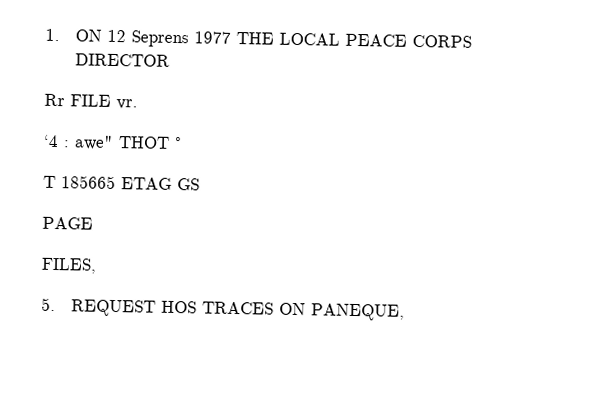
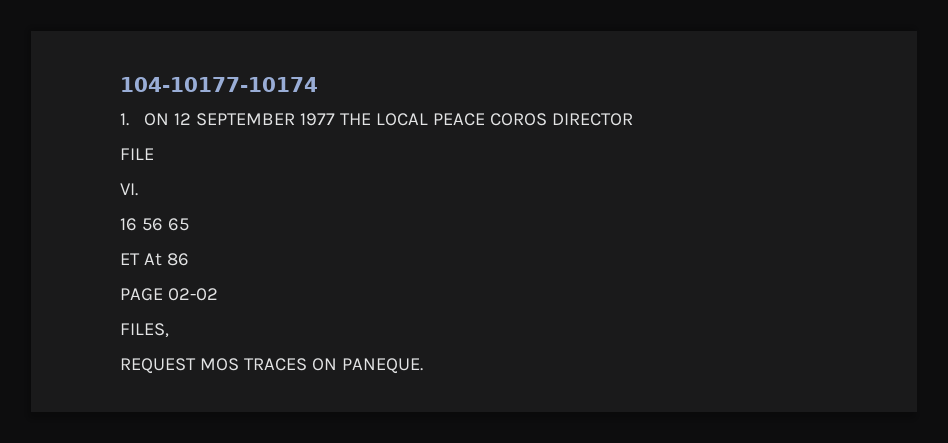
+ 104-10177-10174
- 1. ON 12 Seprens 1977 THE LOCAL PEACE CORPS DIRECTOR
+ 1. ON 12 SEPTEMBER 1977 THE LOCAL PEACE COROS DIRECTOR
- Rr FILE vr.
- ‘4 : awe" THOT °
- T 185665 ETAG GS
+ FILE
+ VI.
+ 16 56 65
+ ET At 86
- PAGE
+ PAGE 02-02
- 5. REQUEST HOS TRACES ON PANEQUE,
+ REQUEST MOS TRACES ON PANEQUE.

